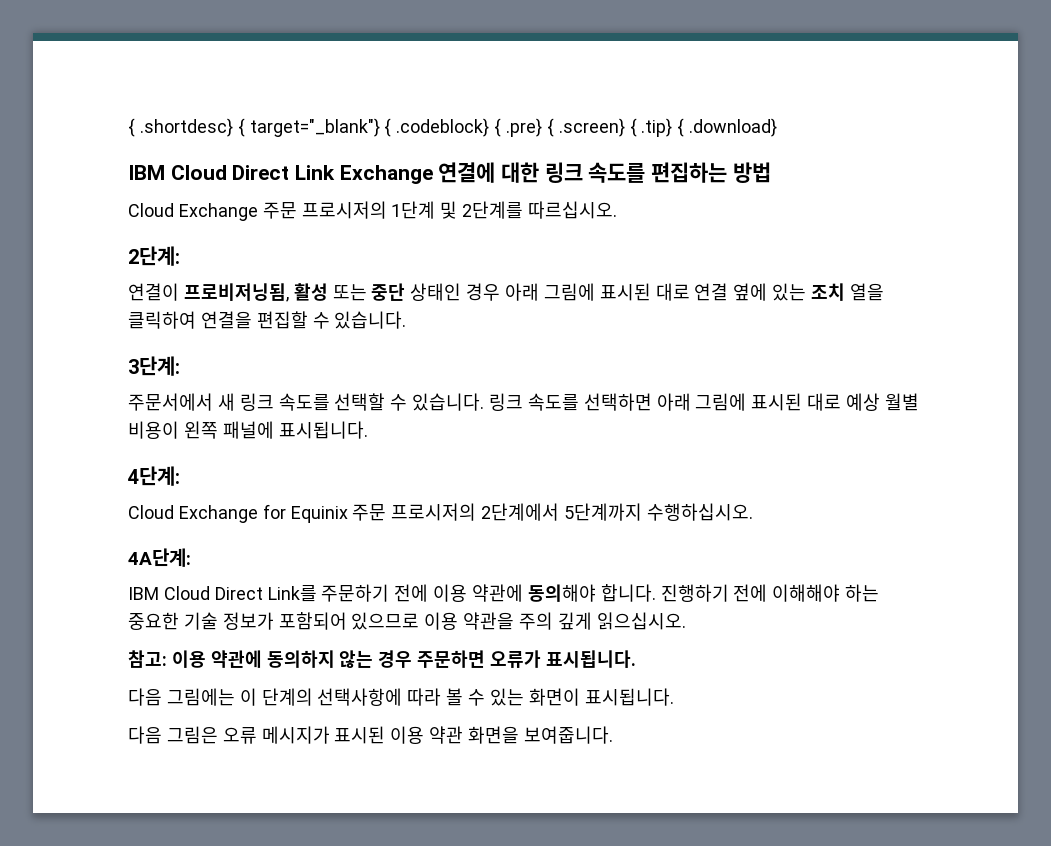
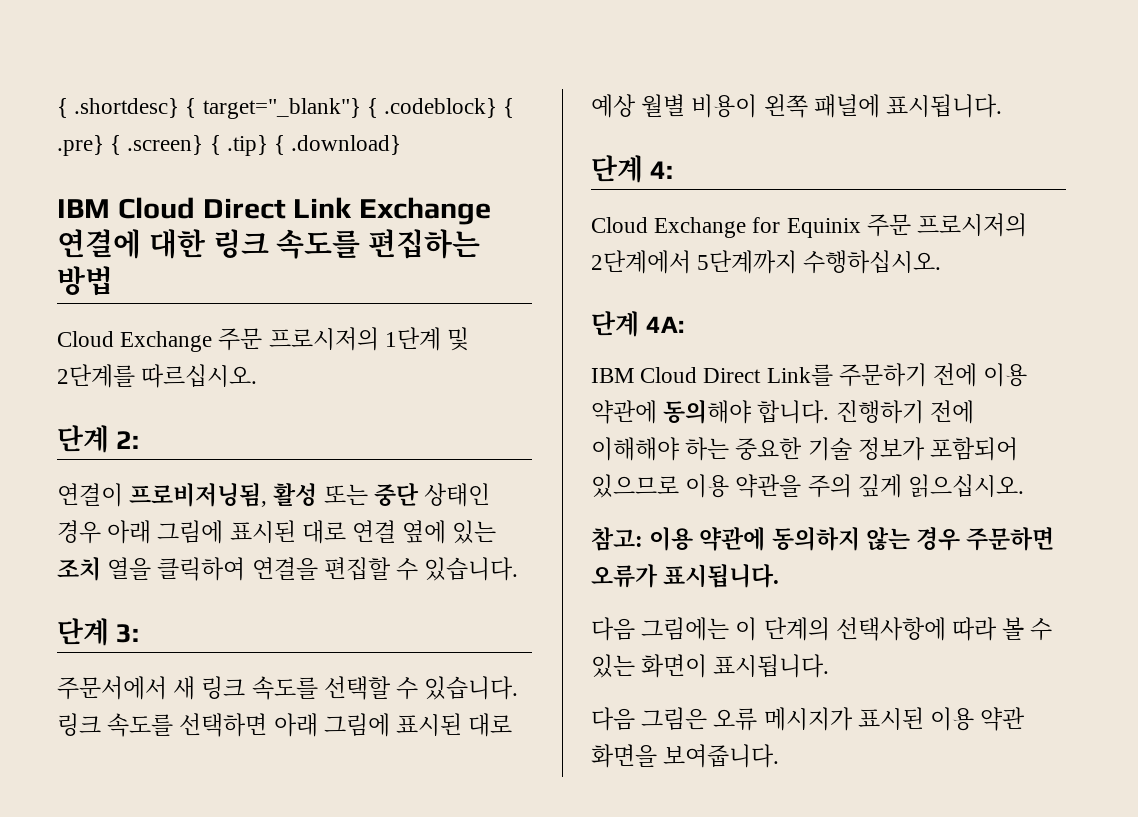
- 2단계:
+ 단계 2:
- 3단계:
+ 단계 3:
- 4단계:
+ 단계 4:
- 4A단계:
+ 단계 4A:

